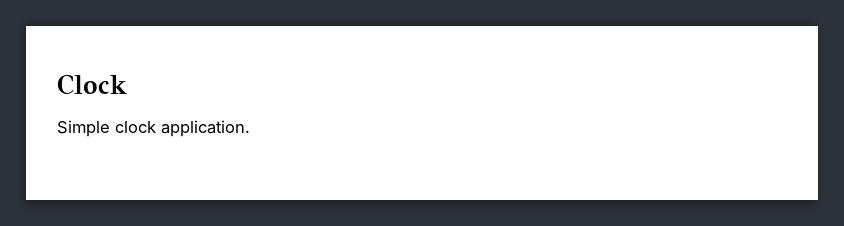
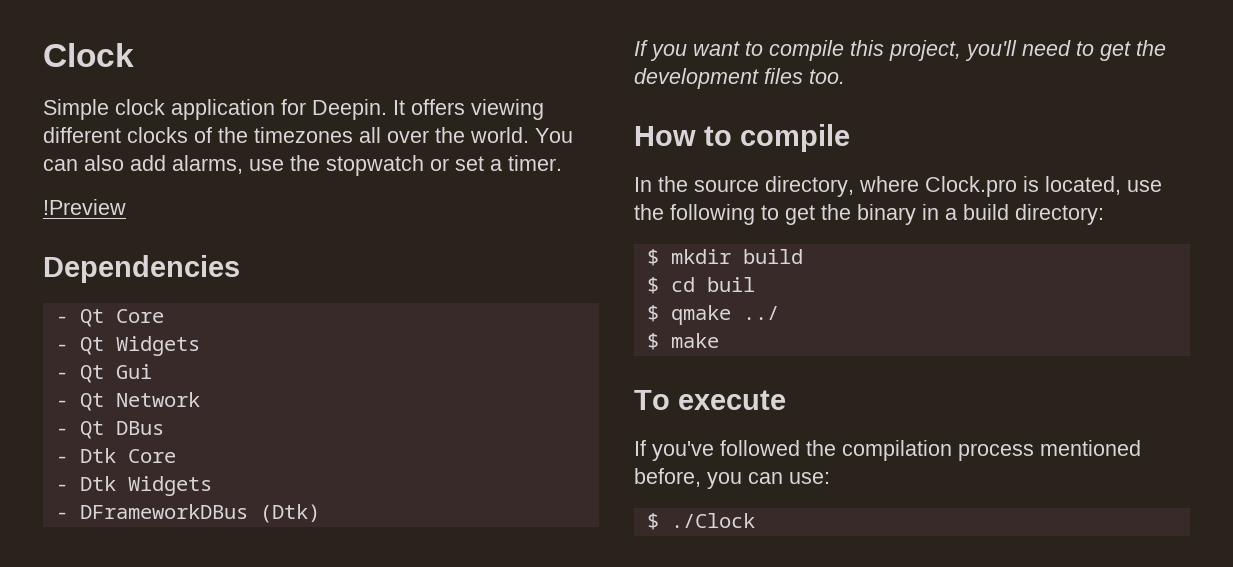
- Simple clock application.
+ Simple clock application for Deepin. It offers viewing different clocks of the timezones all over the world. You can also add alarms, use the stopwatch or set a timer.
+ !Preview
+ Dependencies
+ - Qt Core
+ - Qt Widgets
+ - Qt Gui
+ - Qt Network
+ - Qt DBus
+ - Dtk Core
+ - Dtk Widgets
+ - DFrameworkDBus (Dtk)
+ If you want to compile this project, you'll need to get the development files too.
+ How to compile
+ In the source directory, where Clock.pro is located, use the following to get the binary in a build directory:
+ $ mkdir build
+ $ cd buil
+ $ qmake ../
+ $ make
+ To execute
+ If you've followed the compilation process mentioned before, you can use:
+ $ ./Clock

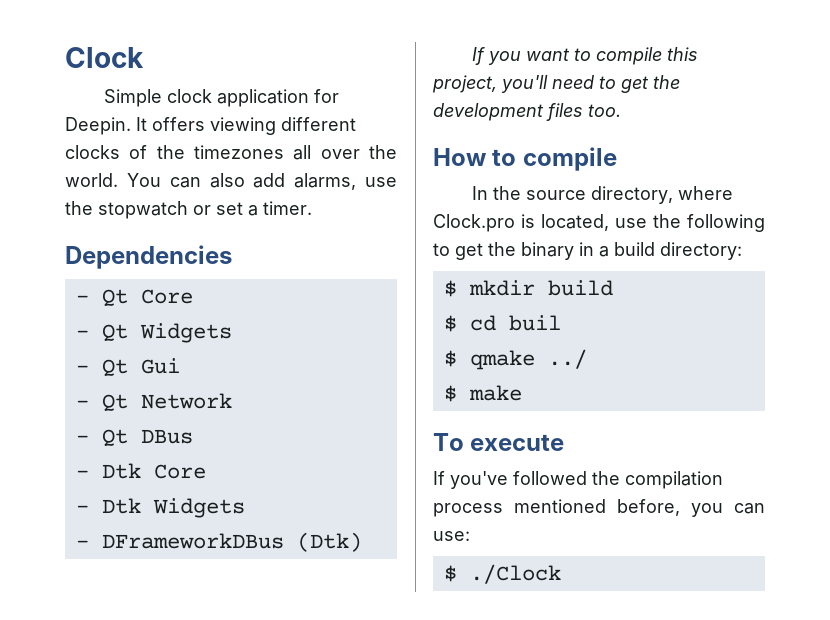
- !Preview

